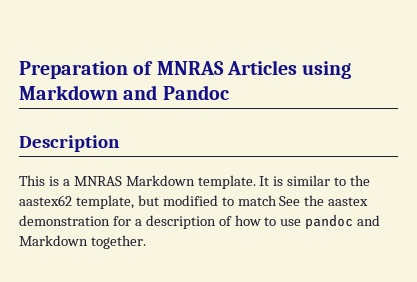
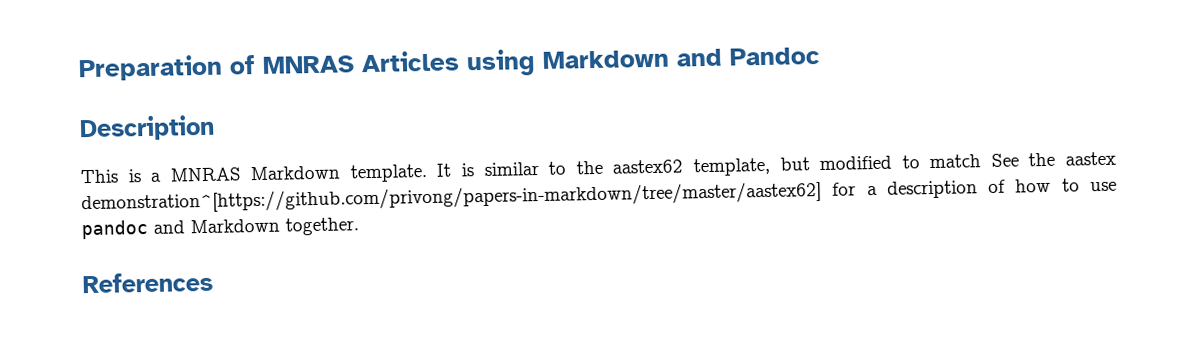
- It is similar to the aastex62 template, but modified to match See the aastex demonstration for a description of how to use pandoc and Markdown together.
+ It is similar to the aastex62 template, but modified to match See the aastex demonstration^[https://github.com/privong/papers-in-markdown/tree/master/aastex62] for a description of how to use pandoc and Markdown together.
+ References

